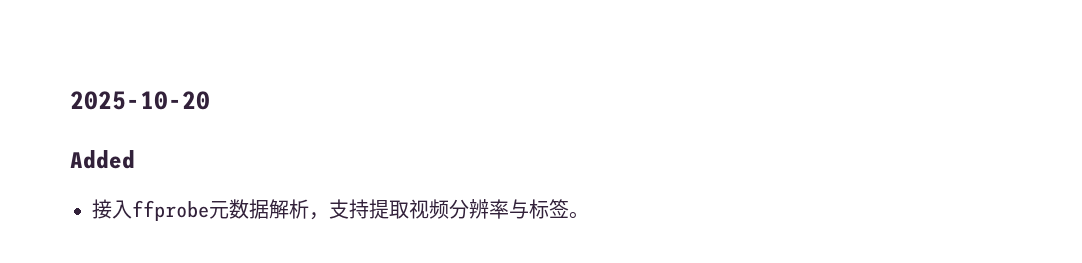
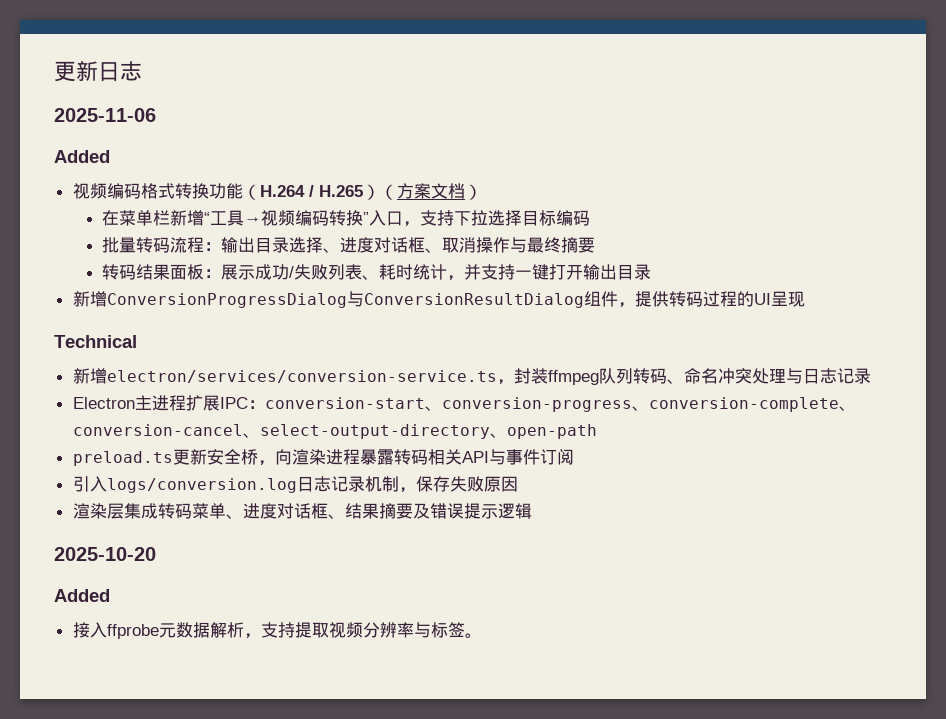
+ 更新日志
+ 2025-11-06
+ Added
+ 视频编码格式转换功能（H.264 / H.265）（方案文档）
+ 在菜单栏新增“工具→视频编码转换”入口，支持下拉选择目标编码
+ 批量转码流程：输出目录选择、进度对话框、取消操作与最终摘要
+ 转码结果面板：展示成功/失败列表、耗时统计，并支持一键打开输出目录
+ 新增ConversionProgressDialog与ConversionResultDialog组件，提供转码过程的UI呈现
+ Technical
+ 新增electron/services/conversion-service.ts，封装ffmpeg队列转码、命名冲突处理与日志记录
+ Electron主进程扩展IPC：conversion-start、conversion-progress、conversion-complete、conversion-cancel、select-output-directory、open-path
+ preload.ts更新安全桥，向渲染进程暴露转码相关API与事件订阅
+ 引入logs/conversion.log日志记录机制，保存失败原因
+ 渲染层集成转码菜单、进度对话框、结果摘要及错误提示逻辑

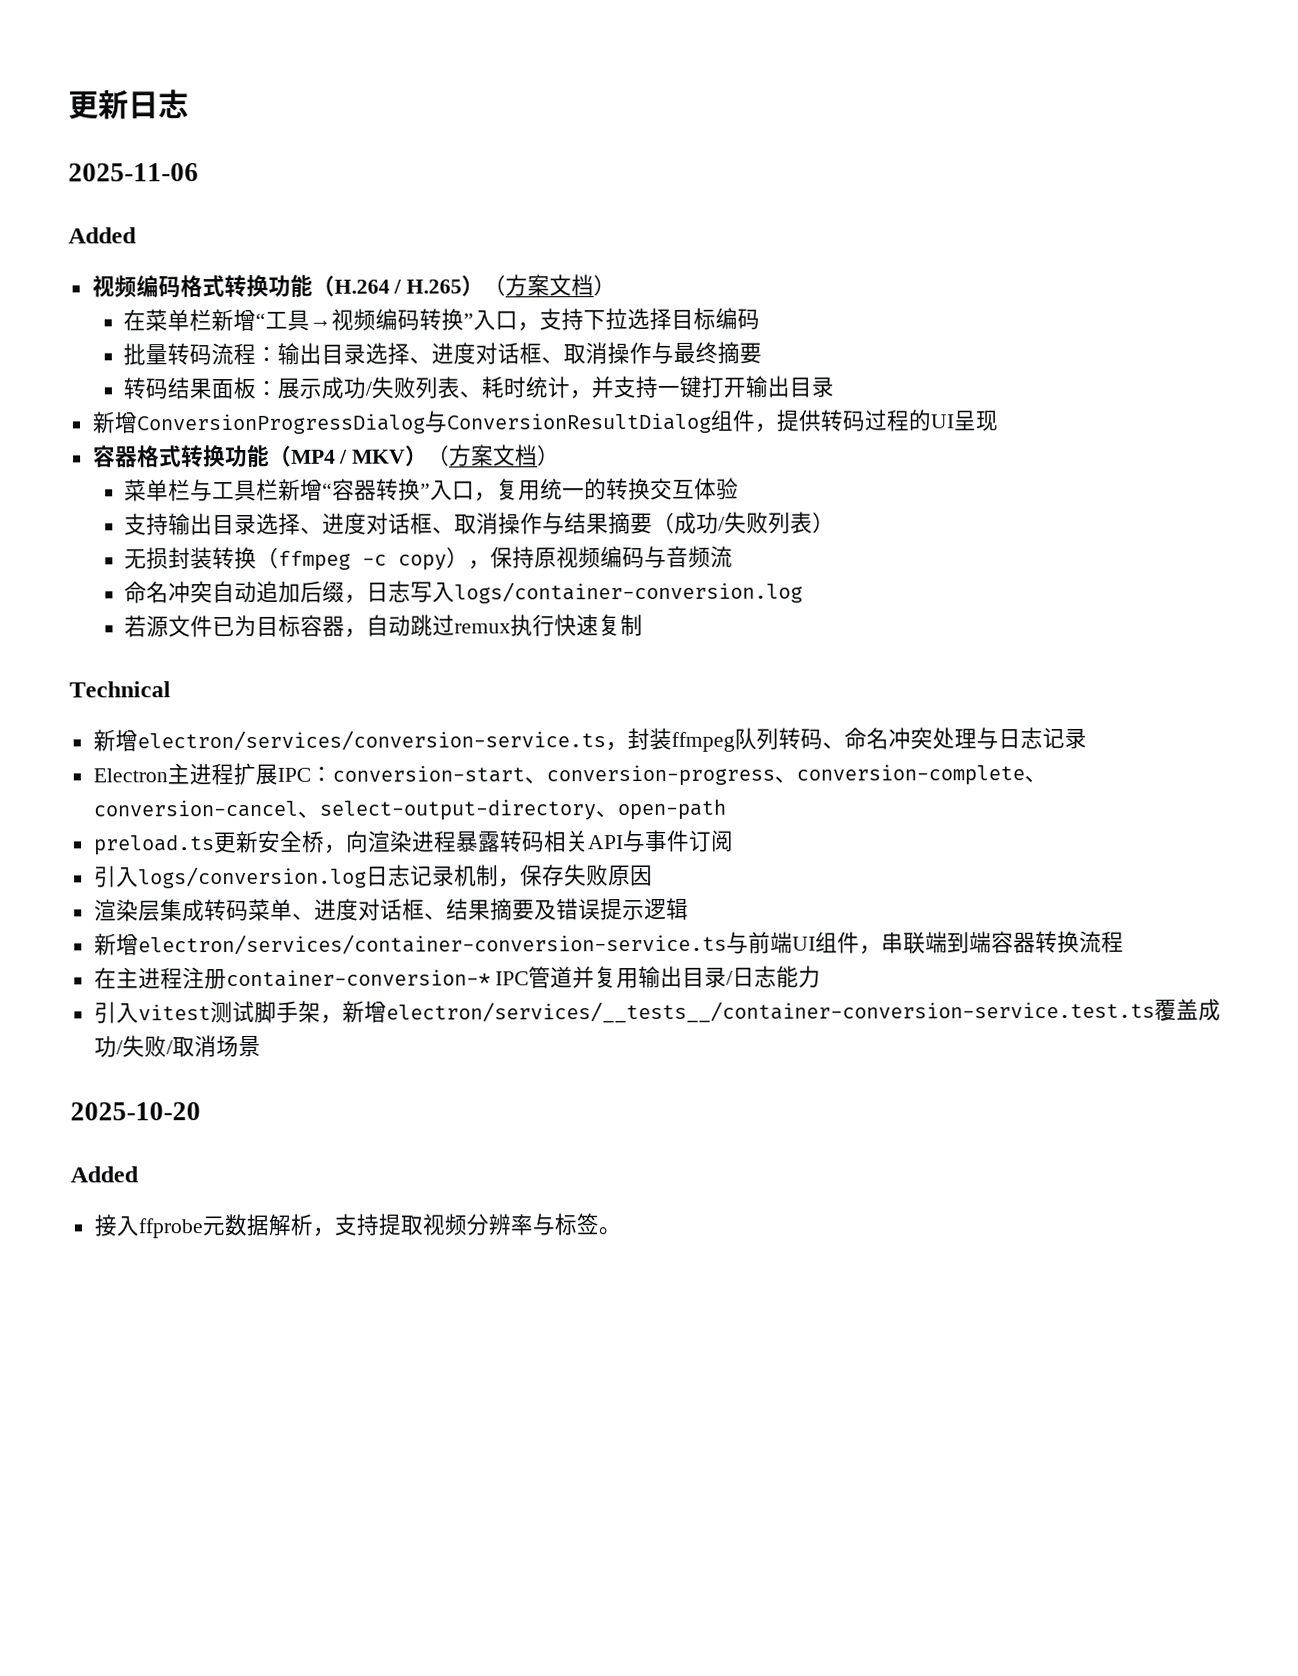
+ 容器格式转换功能（MP4 / MKV）（方案文档）
+ 菜单栏与工具栏新增“容器转换”入口，复用统一的转换交互体验
+ 支持输出目录选择、进度对话框、取消操作与结果摘要（成功/失败列表）
+ 无损封装转换（ffmpeg -c copy），保持原视频编码与音频流
+ 命名冲突自动追加后缀，日志写入logs/container-conversion.log
+ 若源文件已为目标容器，自动跳过remux执行快速复制
+ 新增electron/services/container-conversion-service.ts与前端UI组件，串联端到端容器转换流程
+ 在主进程注册container-conversion-* IPC管道并复用输出目录/日志能力
+ 引入vitest测试脚手架，新增electron/services/__tests__/container-conversion-service.test.ts覆盖成功/失败/取消场景

